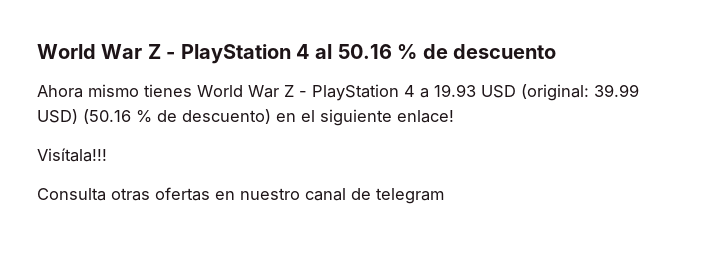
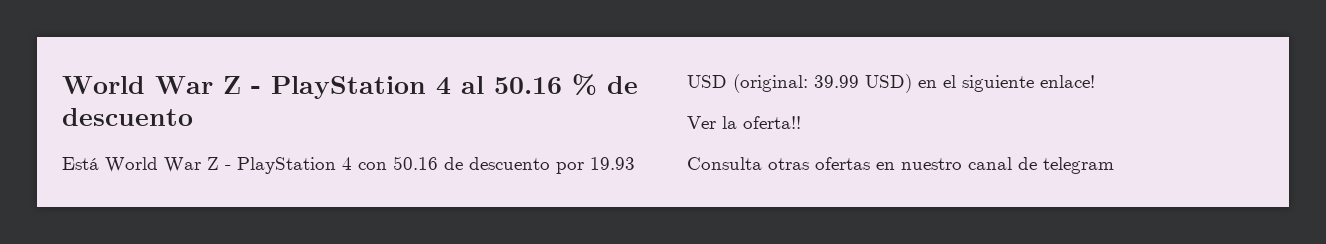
- Ahora mismo tienes World War Z - PlayStation 4 a 19.93 USD (original: 39.99 USD) (50.16 % de descuento) en el siguiente enlace!
+ Está World War Z - PlayStation 4 con 50.16 de descuento por 19.93 USD (original: 39.99 USD) en el siguiente enlace!
- Visítala!!!
+ Ver la oferta!!

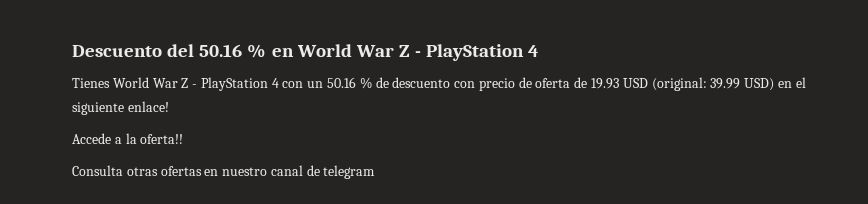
- World War Z - PlayStation 4 al 50.16 % de descuento
- Está World War Z - PlayStation 4 con 50.16 de descuento por 19.93 USD (original: 39.99 USD) en el siguiente enlace!
+ Descuento del 50.16 % en World War Z - PlayStation 4
+ Tienes World War Z - PlayStation 4 con un 50.16 % de descuento con precio de oferta de 19.93 USD (original: 39.99 USD) en el siguiente enlace!
- Ver la oferta!!
+ Accede a la oferta!!

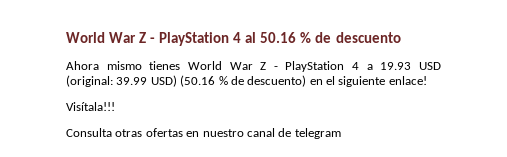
- Descuento del 50.16 % en World War Z - PlayStation 4
- Tienes World War Z - PlayStation 4 con un 50.16 % de descuento con precio de oferta de 19.93 USD (original: 39.99 USD) en el siguiente enlace!
+ World War Z - PlayStation 4 al 50.16 % de descuento
+ Ahora mismo tienes World War Z - PlayStation 4 a 19.93 USD (original: 39.99 USD) (50.16 % de descuento) en el siguiente enlace!
- Accede a la oferta!!
+ Visítala!!!

